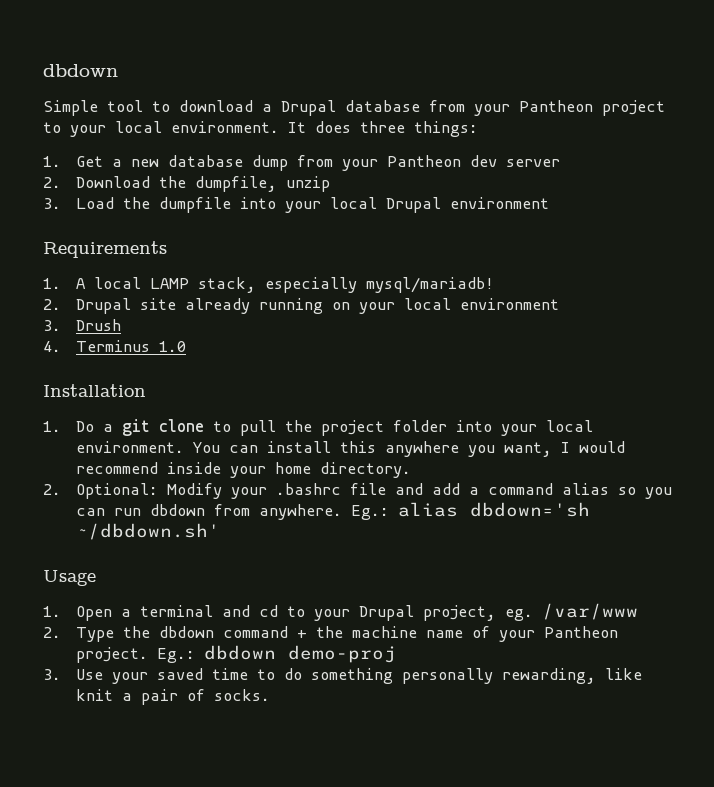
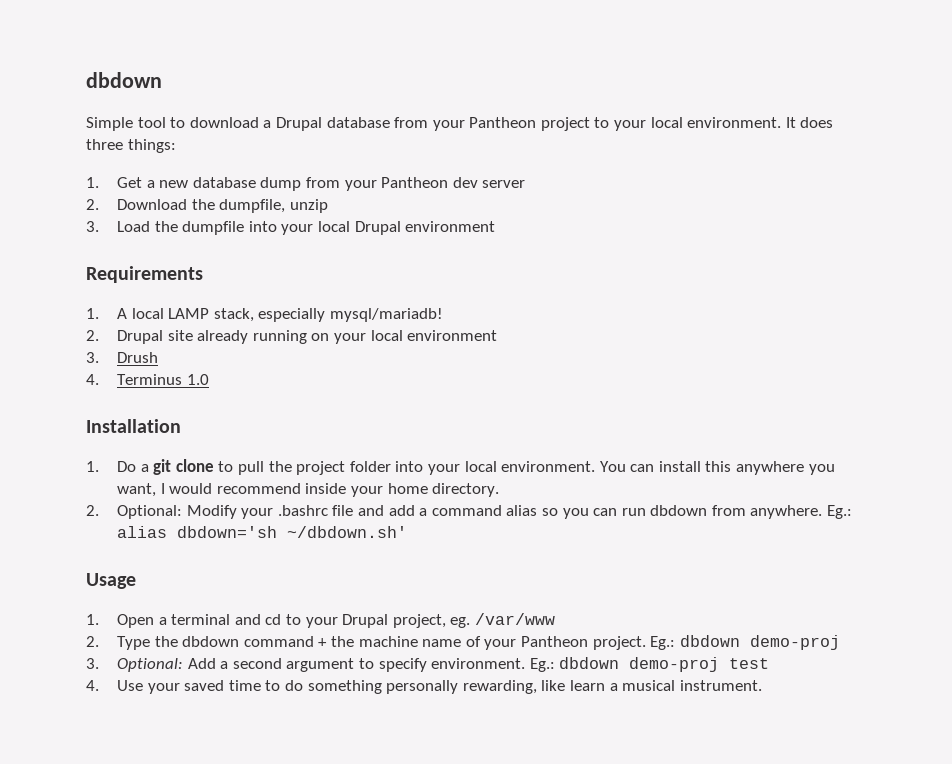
- 3. Use your saved time to do something personally rewarding, like knit a pair of socks.
+ 3. Optional: Add a second argument to specify environment. Eg.: dbdown demo-proj test
+ 4. Use your saved time to do something personally rewarding, like learn a musical instrument.

